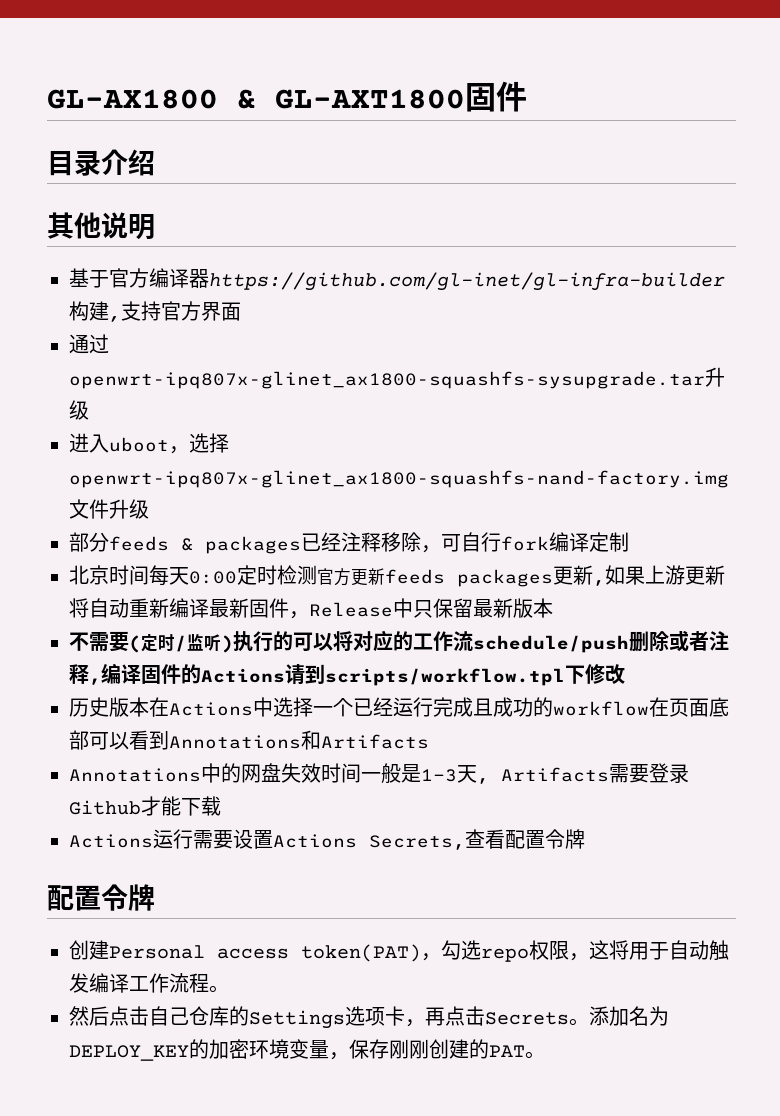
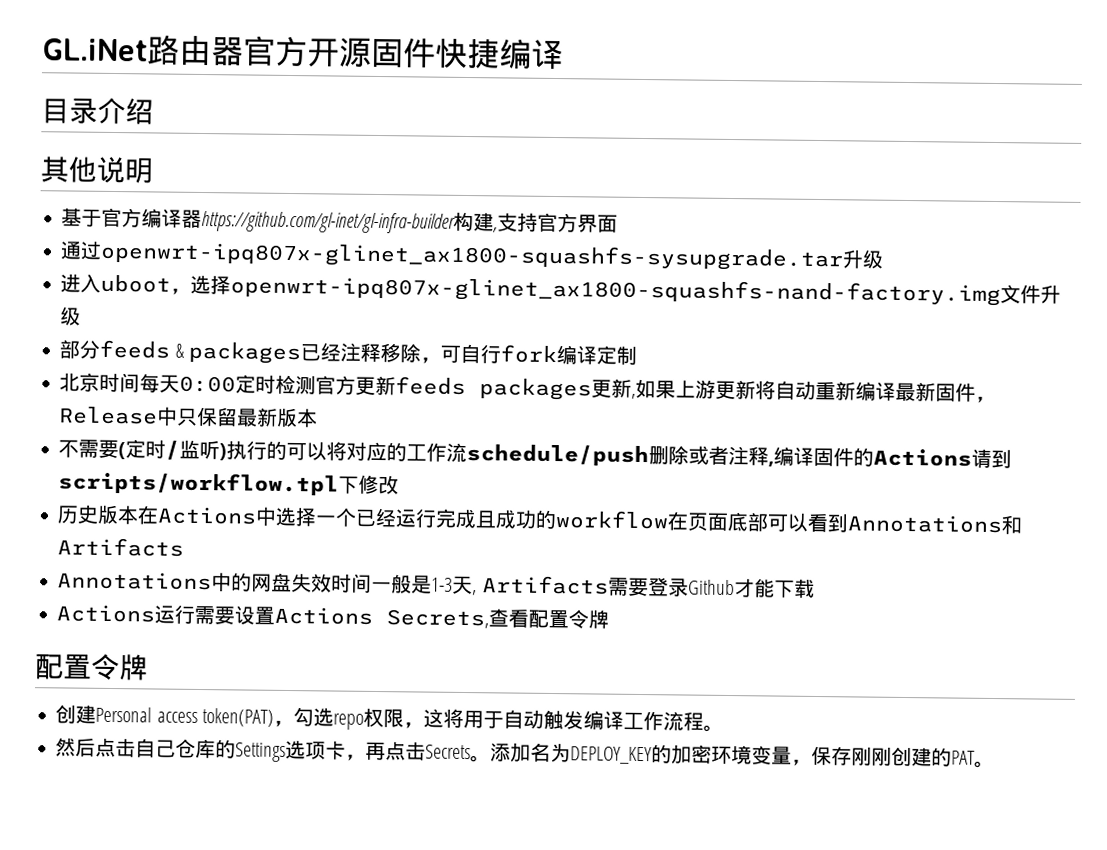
- GL-AX1800 & GL-AXT1800固件
+ GL.iNet路由器官方开源固件快捷编译

